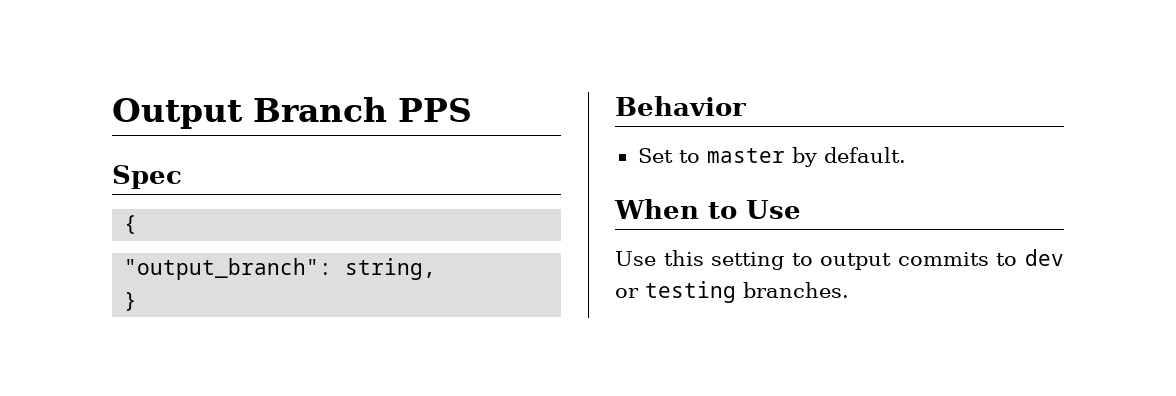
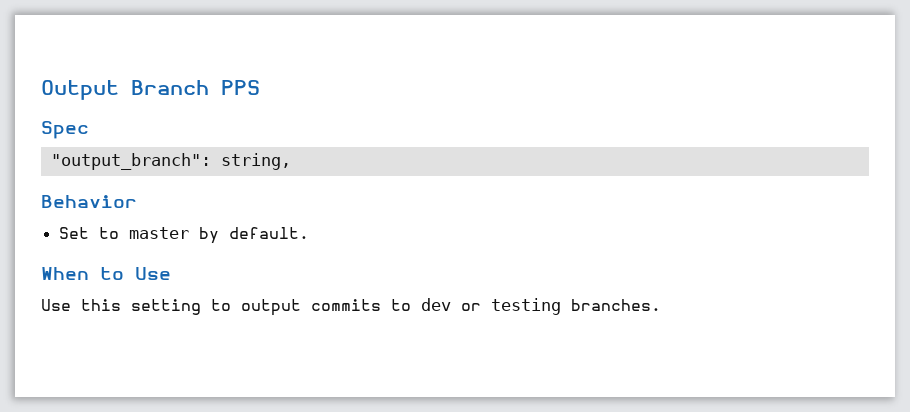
- {
- }

